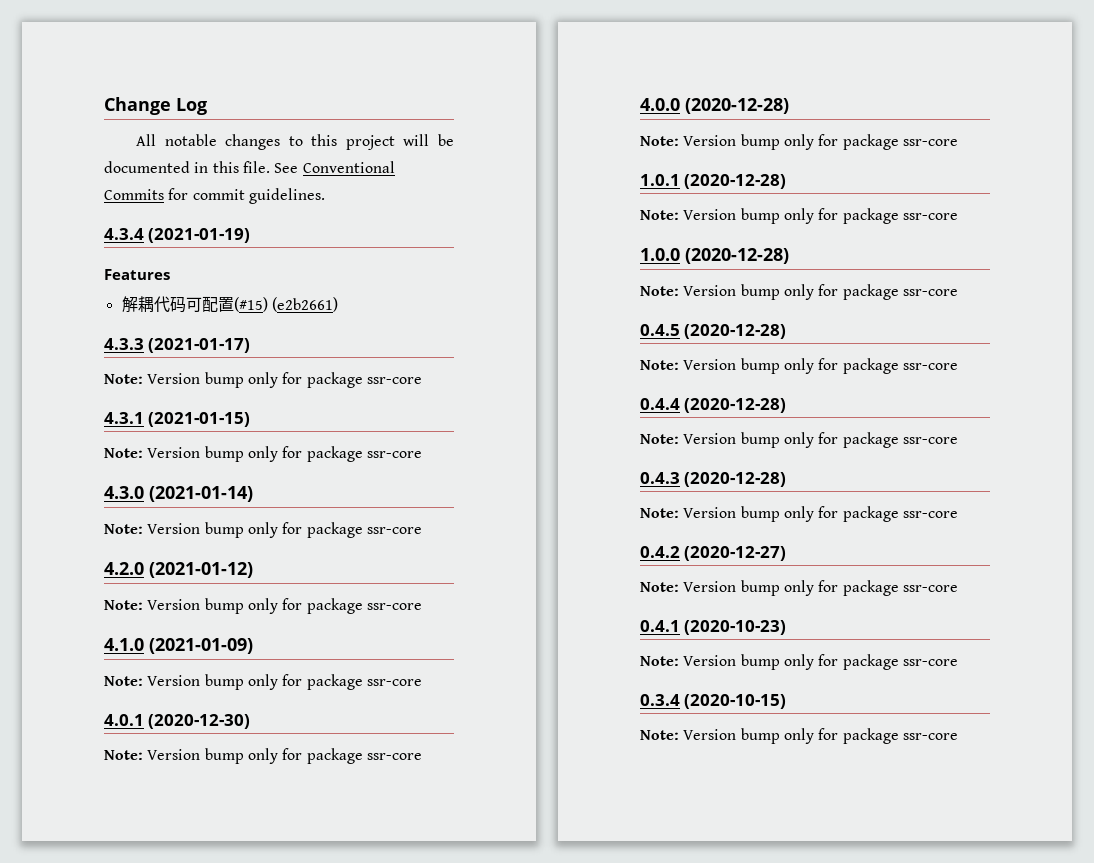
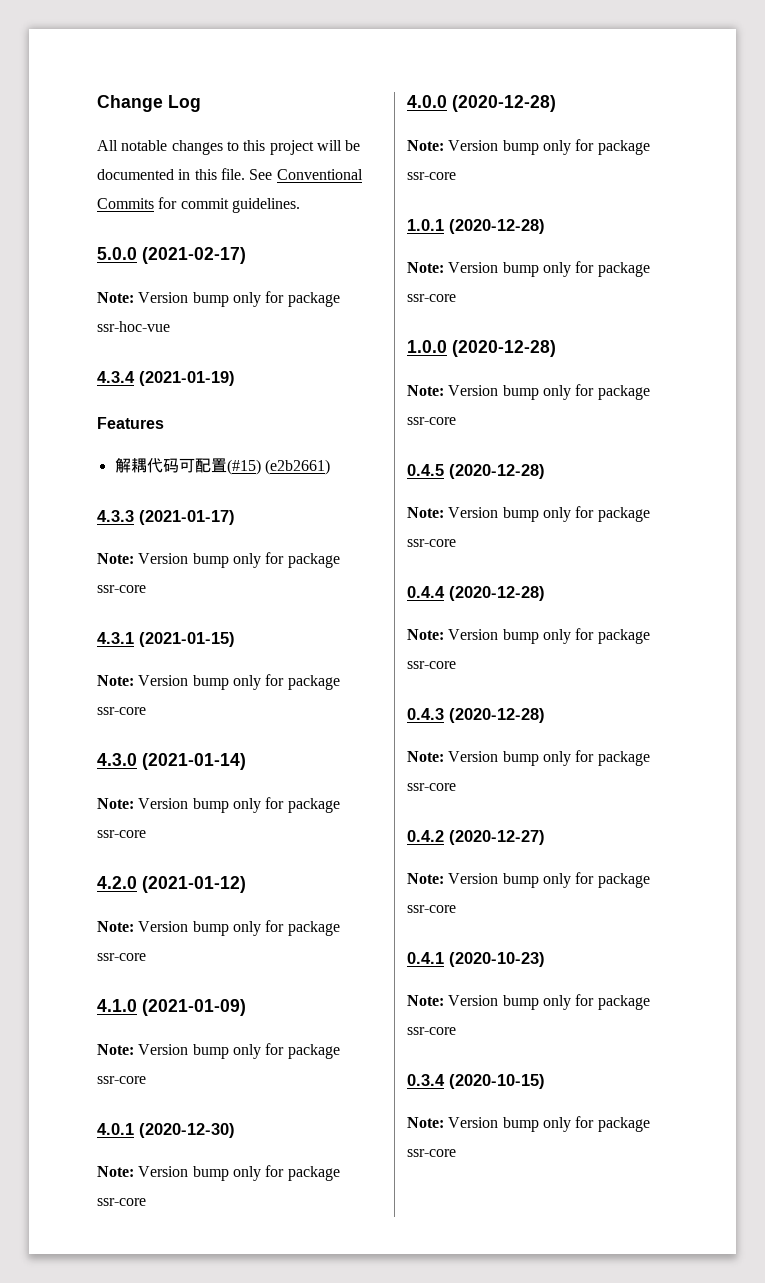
+ 5.0.0 (2021-02-17)
+ Note: Version bump only for package ssr-hoc-vue

